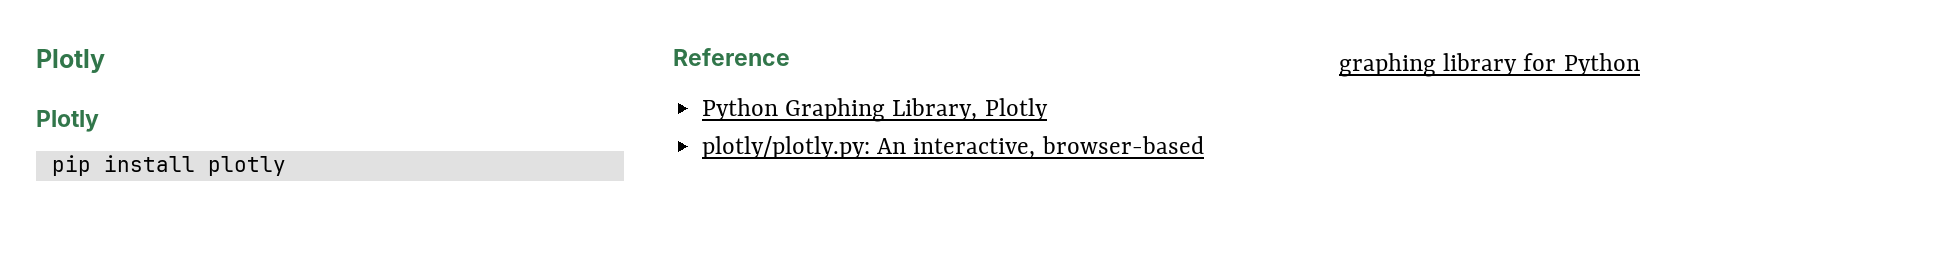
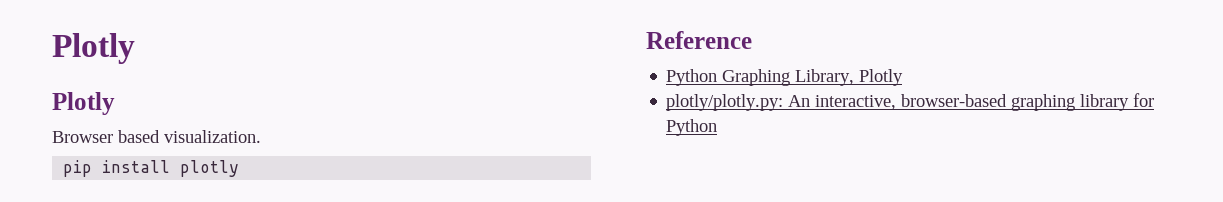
+ Browser based visualization.

